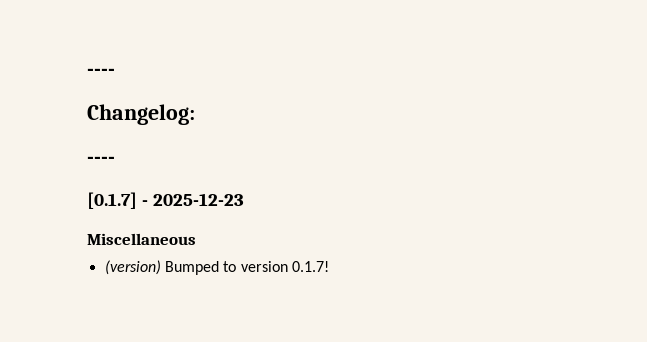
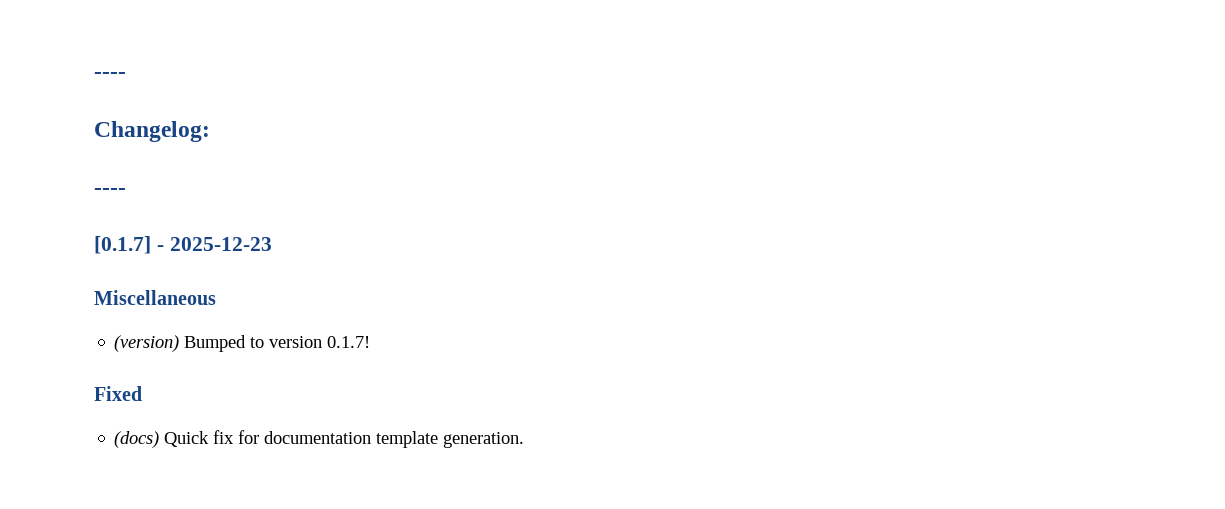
+ Fixed
+ (docs) Quick fix for documentation template generation.

